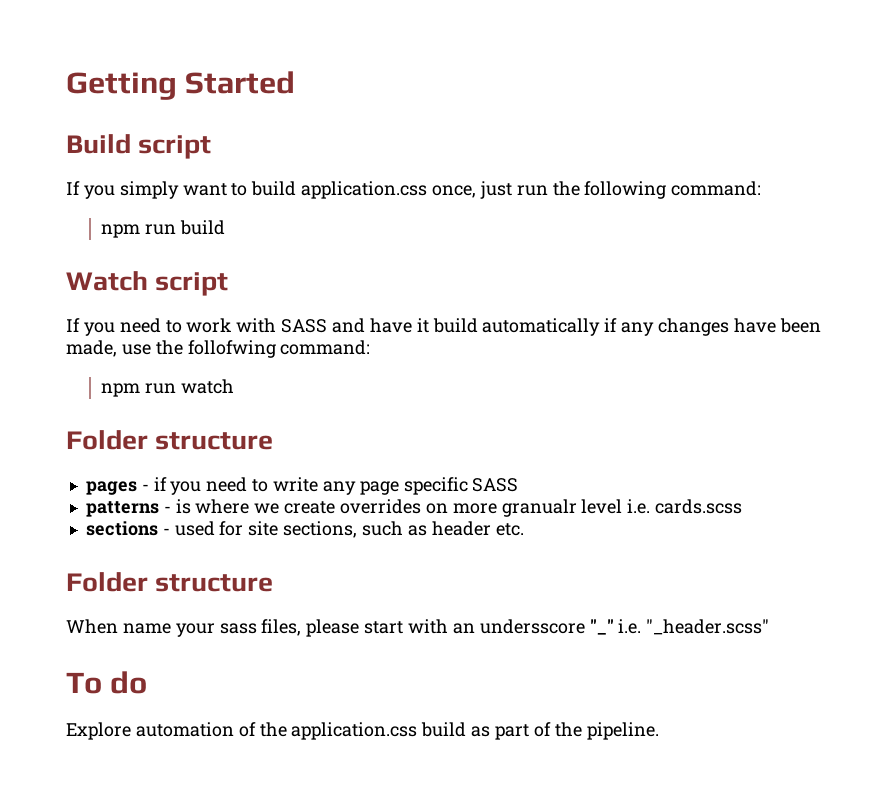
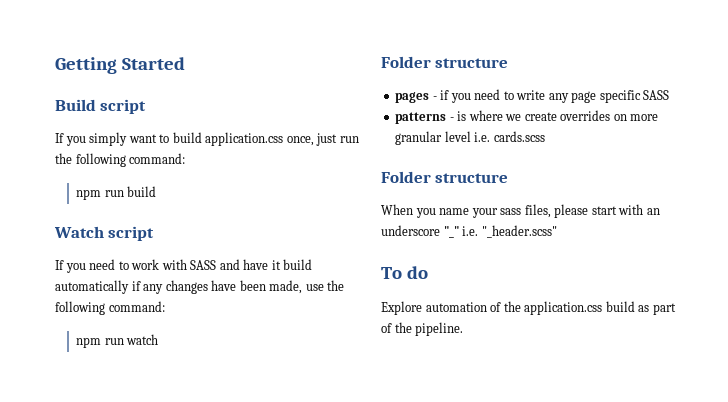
- If you need to work with SASS and have it build automatically if any changes have been made, use the follofwing command:
+ If you need to work with SASS and have it build automatically if any changes have been made, use the following command:
- patterns - is where we create overrides on more granualr level i.e. cards.scss
+ patterns - is where we create overrides on more granular level i.e. cards.scss
- sections - used for site sections, such as header etc.
- When name your sass files, please start with an undersscore "_" i.e. "_header.scss"
+ When you name your sass files, please start with an underscore "_" i.e. "_header.scss"

